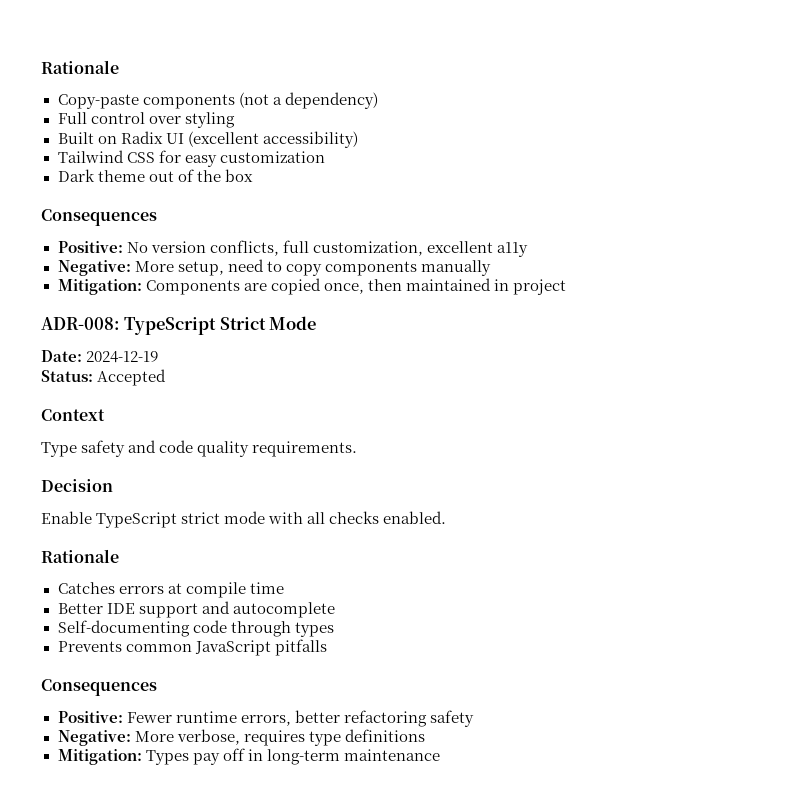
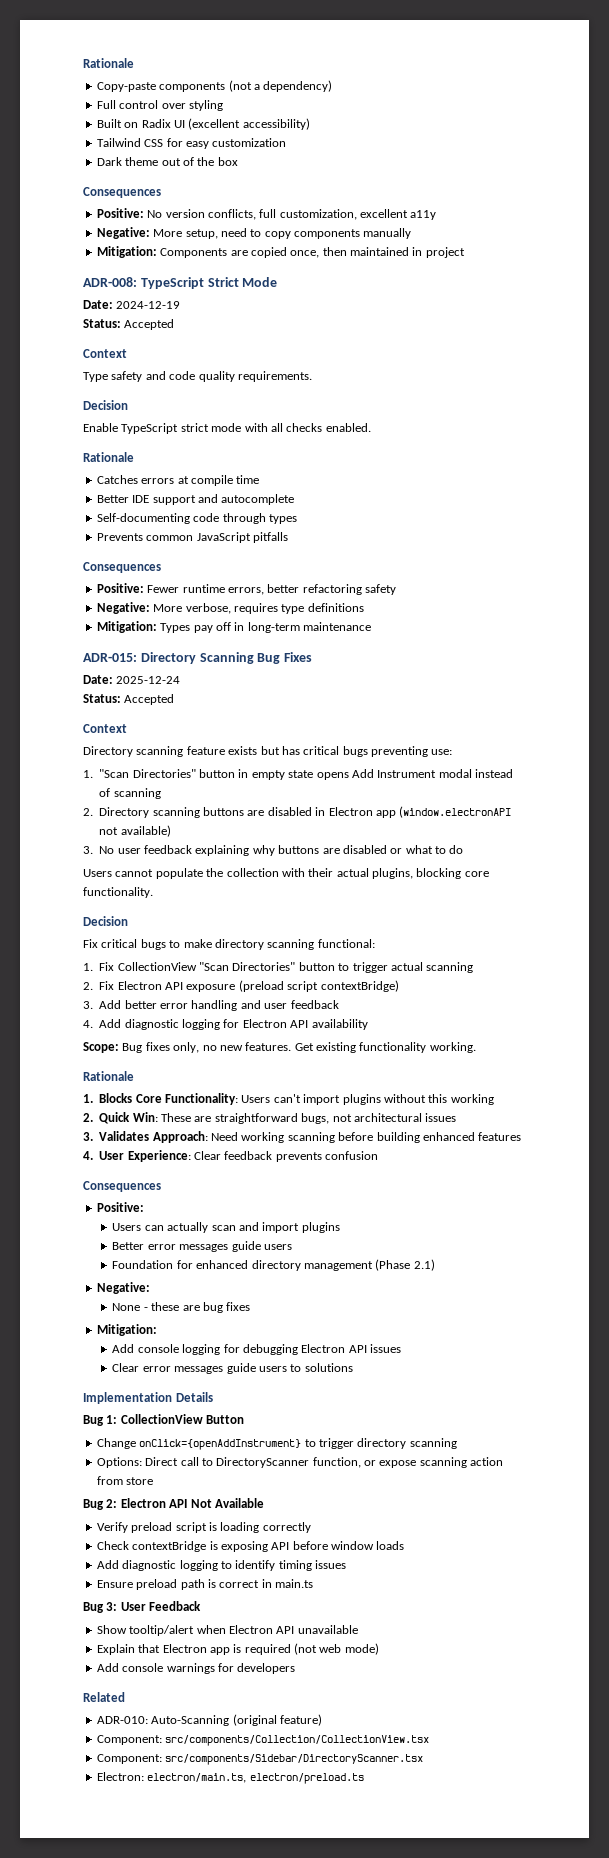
+ ADR-015: Directory Scanning Bug Fixes
+ Date: 2025-12-24
+ Status: Accepted
+ Context
+ Directory scanning feature exists but has critical bugs preventing use:
+ 1. "Scan Directories" button in empty state opens Add Instrument modal instead of scanning
+ 2. Directory scanning buttons are disabled in Electron app (window.electronAPI not available)
+ 3. No user feedback explaining why buttons are disabled or what to do
+ Users cannot populate the collection with their actual plugins, blocking core functionality.
+ Decision
+ Fix critical bugs to make directory scanning functional:
+ 1. Fix CollectionView "Scan Directories" button to trigger actual scanning
+ 2. Fix Electron API exposure (preload script contextBridge)
+ 3. Add better error handling and user feedback
+ 4. Add diagnostic logging for Electron API availability
+ Scope: Bug fixes only, no new features. Get existing functionality working.
+ Rationale
+ 1. Blocks Core Functionality: Users can't import plugins without this working
+ 2. Quick Win: These are straightforward bugs, not architectural issues
+ 3. Validates Approach: Need working scanning before building enhanced features
+ 4. User Experience: Clear feedback prevents confusion
+ Consequences
+ Positive:
+ Users can actually scan and import plugins
+ Better error messages guide users
+ Foundation for enhanced directory management (Phase 2.1)
+ Negative:
+ None - these are bug fixes
+ Mitigation:
+ Add console logging for debugging Electron API issues
+ Clear error messages guide users to solutions
+ Implementation Details
+ Bug 1: CollectionView Button
+ Change onClick={openAddInstrument} to trigger directory scanning
+ Options: Direct call to DirectoryScanner function, or expose scanning action from store
+ Bug 2: Electron API Not Available
+ Verify preload script is loading correctly
+ Check contextBridge is exposing API before window loads
+ Add diagnostic logging to identify timing issues
+ Ensure preload path is correct in main.ts
+ Bug 3: User Feedback
+ Show tooltip/alert when Electron API unavailable
+ Explain that Electron app is required (not web mode)
+ Add console warnings for developers
+ Related
+ ADR-010: Auto-Scanning (original feature)
+ Component: src/components/Collection/CollectionView.tsx
+ Component: src/components/Sidebar/DirectoryScanner.tsx
+ Electron: electron/main.ts, electron/preload.ts

